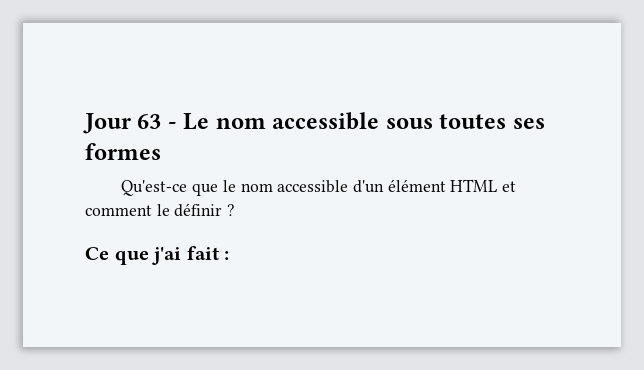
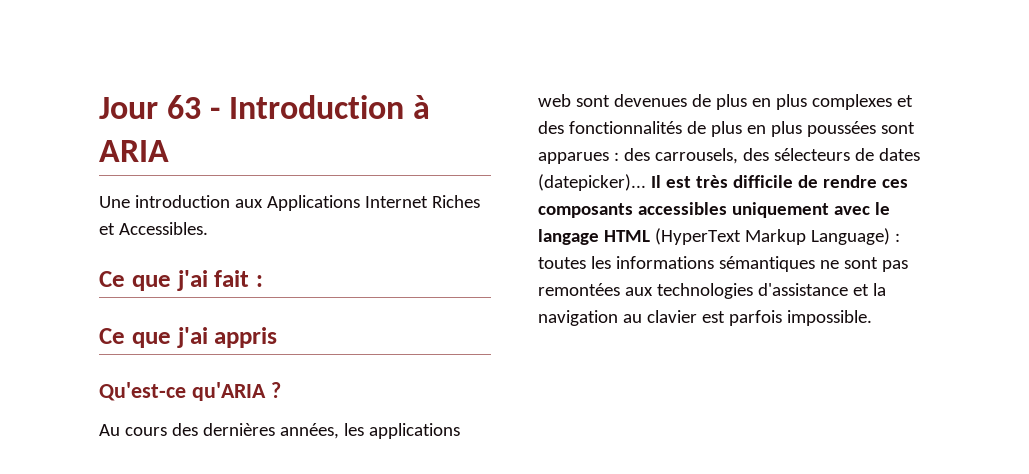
- Jour 63 - Le nom accessible sous toutes ses formes
- Qu'est-ce que le nom accessible d'un élément HTML et comment le définir ?
+ Jour 63 - Introduction à ARIA
+ Une introduction aux Applications Internet Riches et Accessibles.
+ Ce que j'ai appris
+ Qu'est-ce qu'ARIA ?
+ Au cours des dernières années, les applications web sont devenues de plus en plus complexes et des fonctionnalités de plus en plus poussées sont apparues : des carrousels, des sélecteurs de dates (datepicker)... Il est très difficile de rendre ces composants accessibles uniquement avec le langage HTML (HyperText Markup Language) : toutes les informations sémantiques ne sont pas remontées aux technologies d'assistance et la navigation au clavier est parfois impossible.

